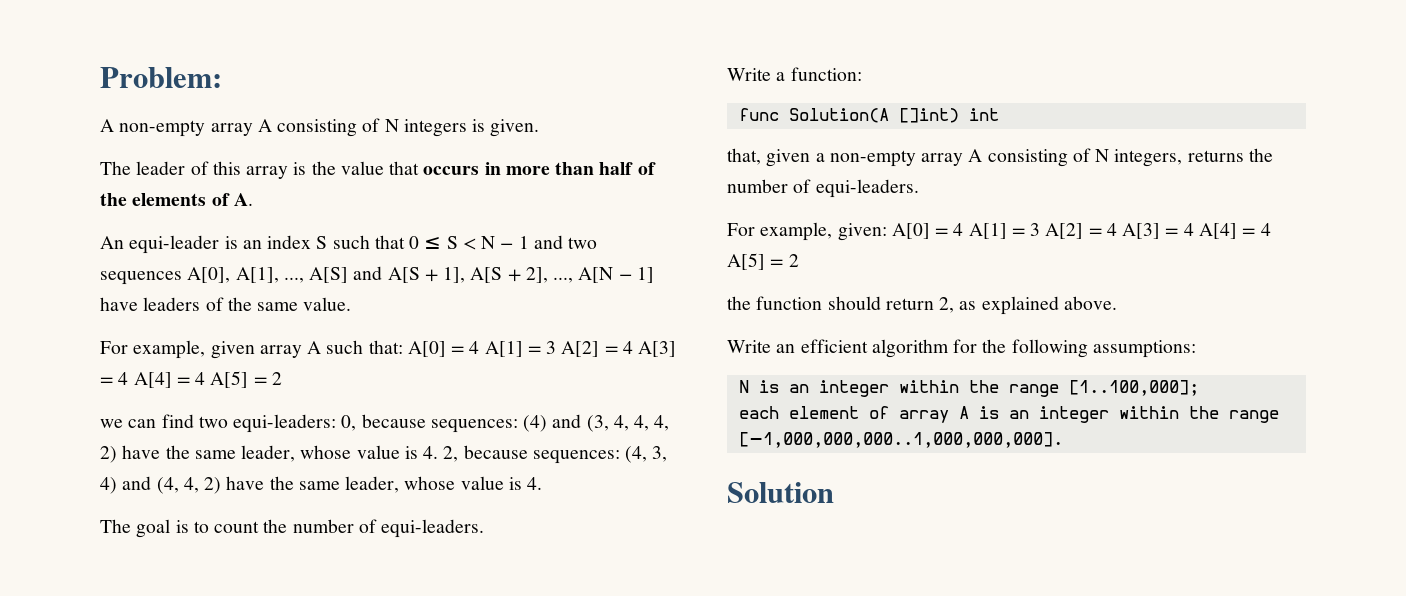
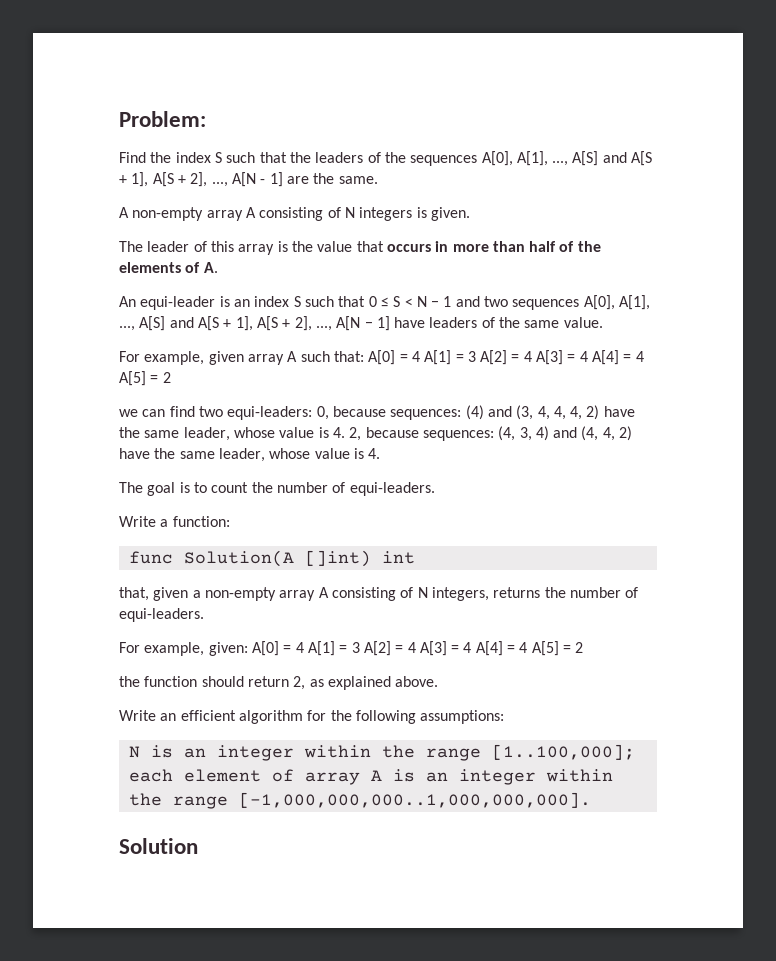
+ Find the index S such that the leaders of the sequences A[0], A[1], ..., A[S] and A[S + 1], A[S + 2], ..., A[N - 1] are the same.

